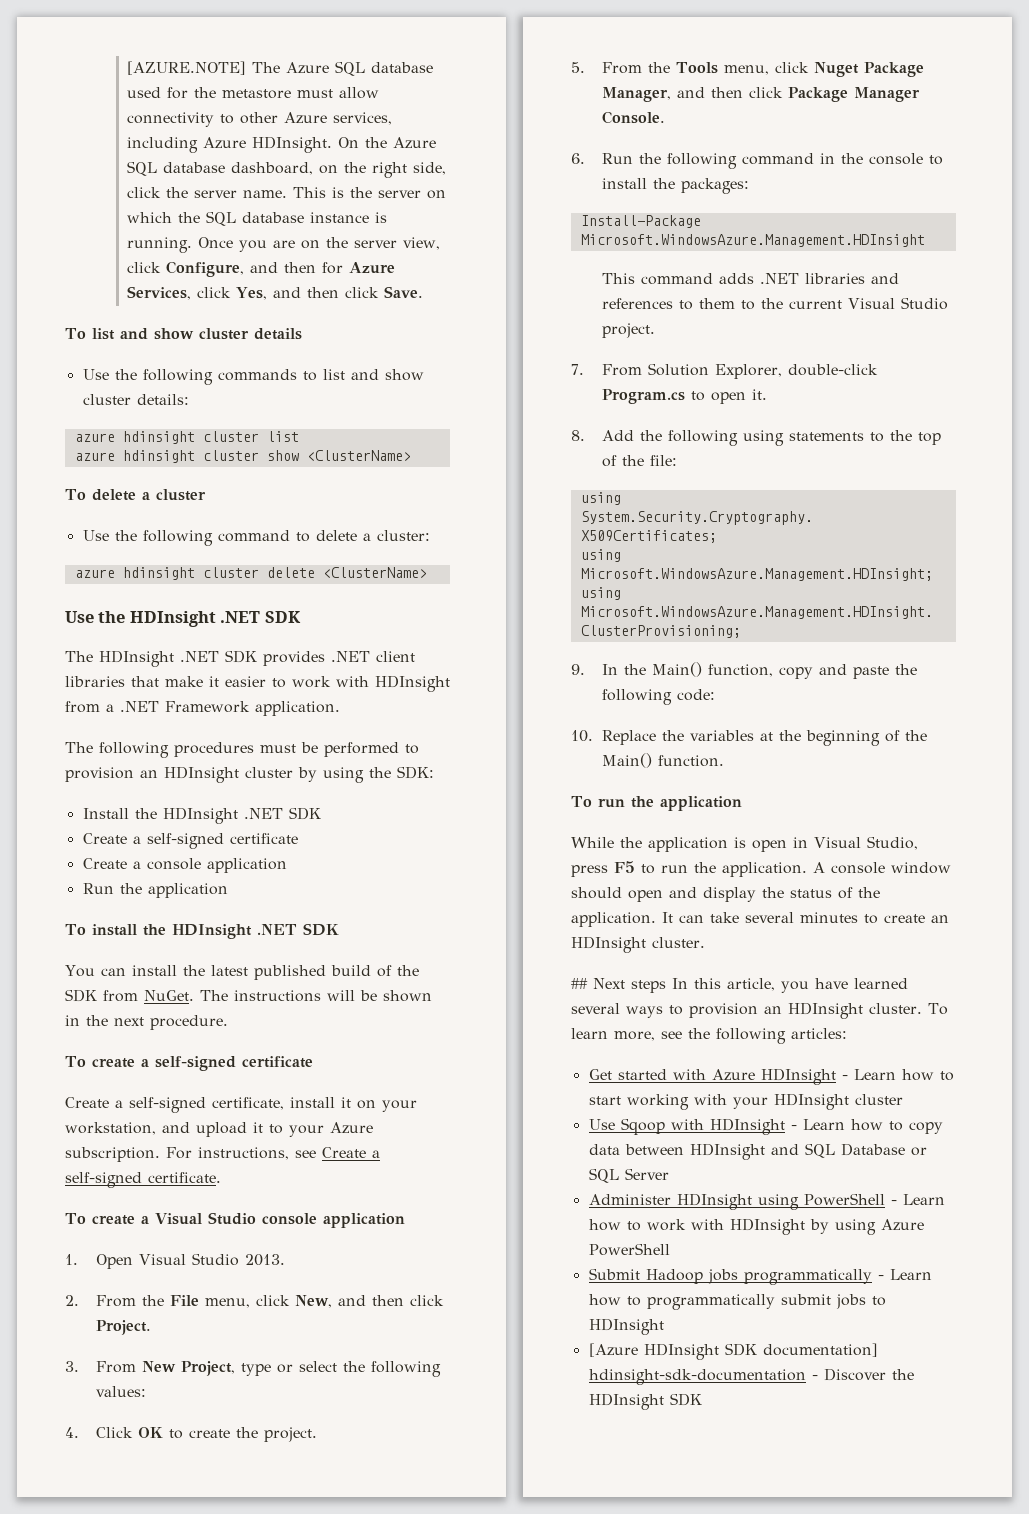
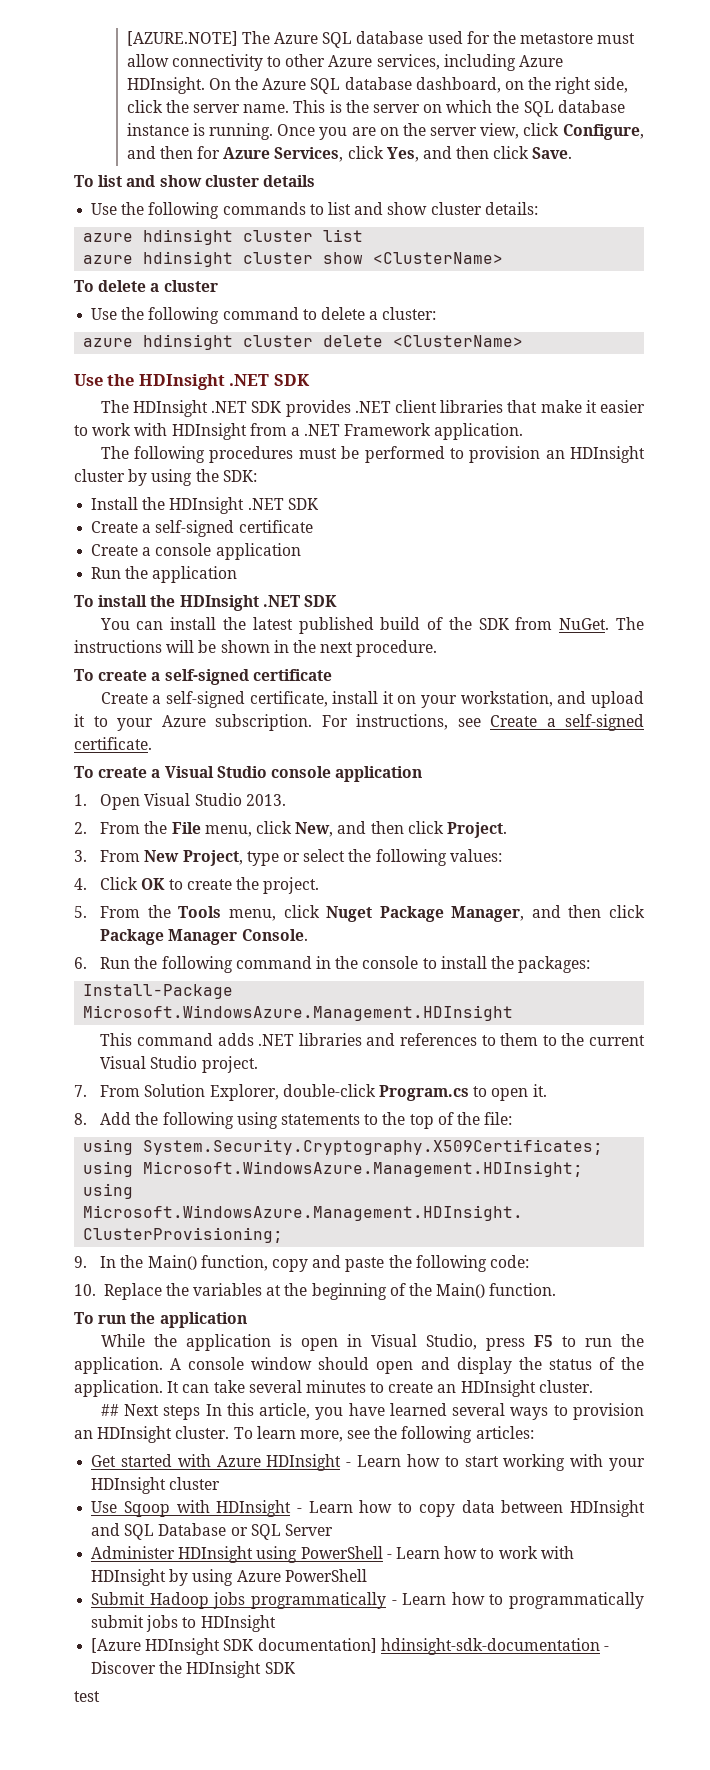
+ test

